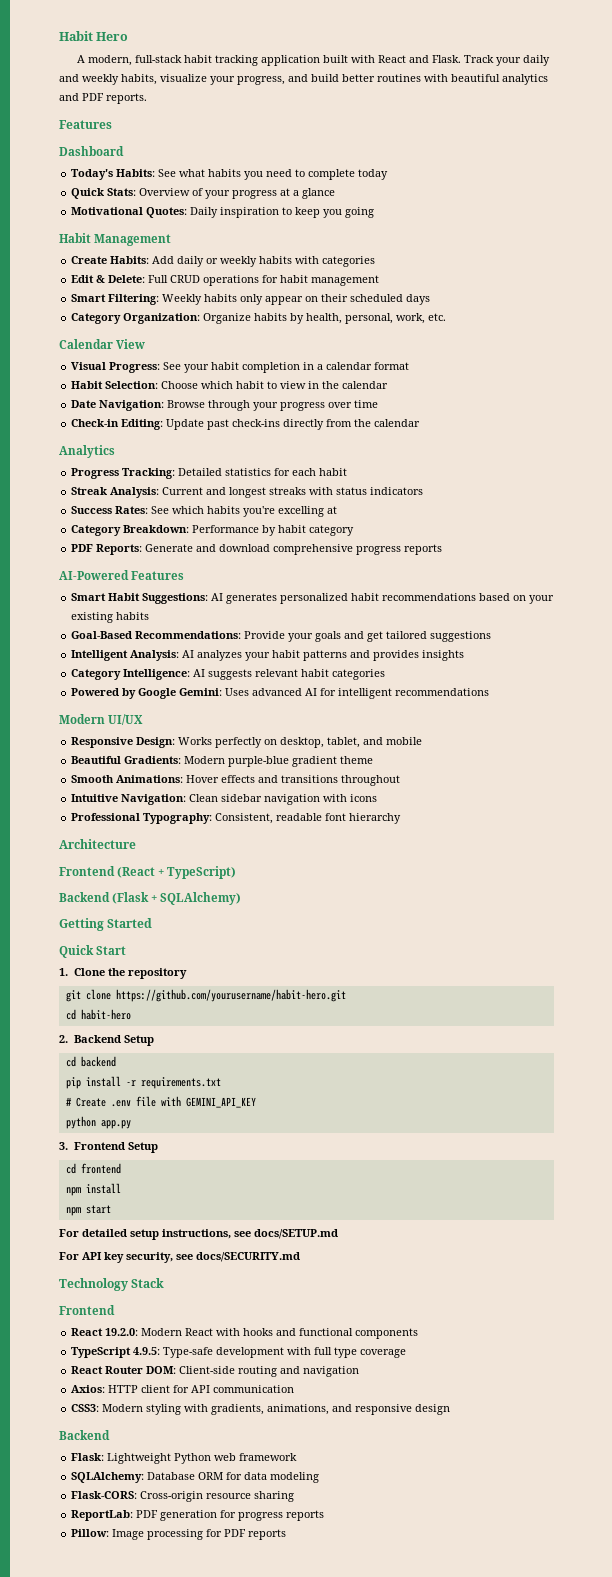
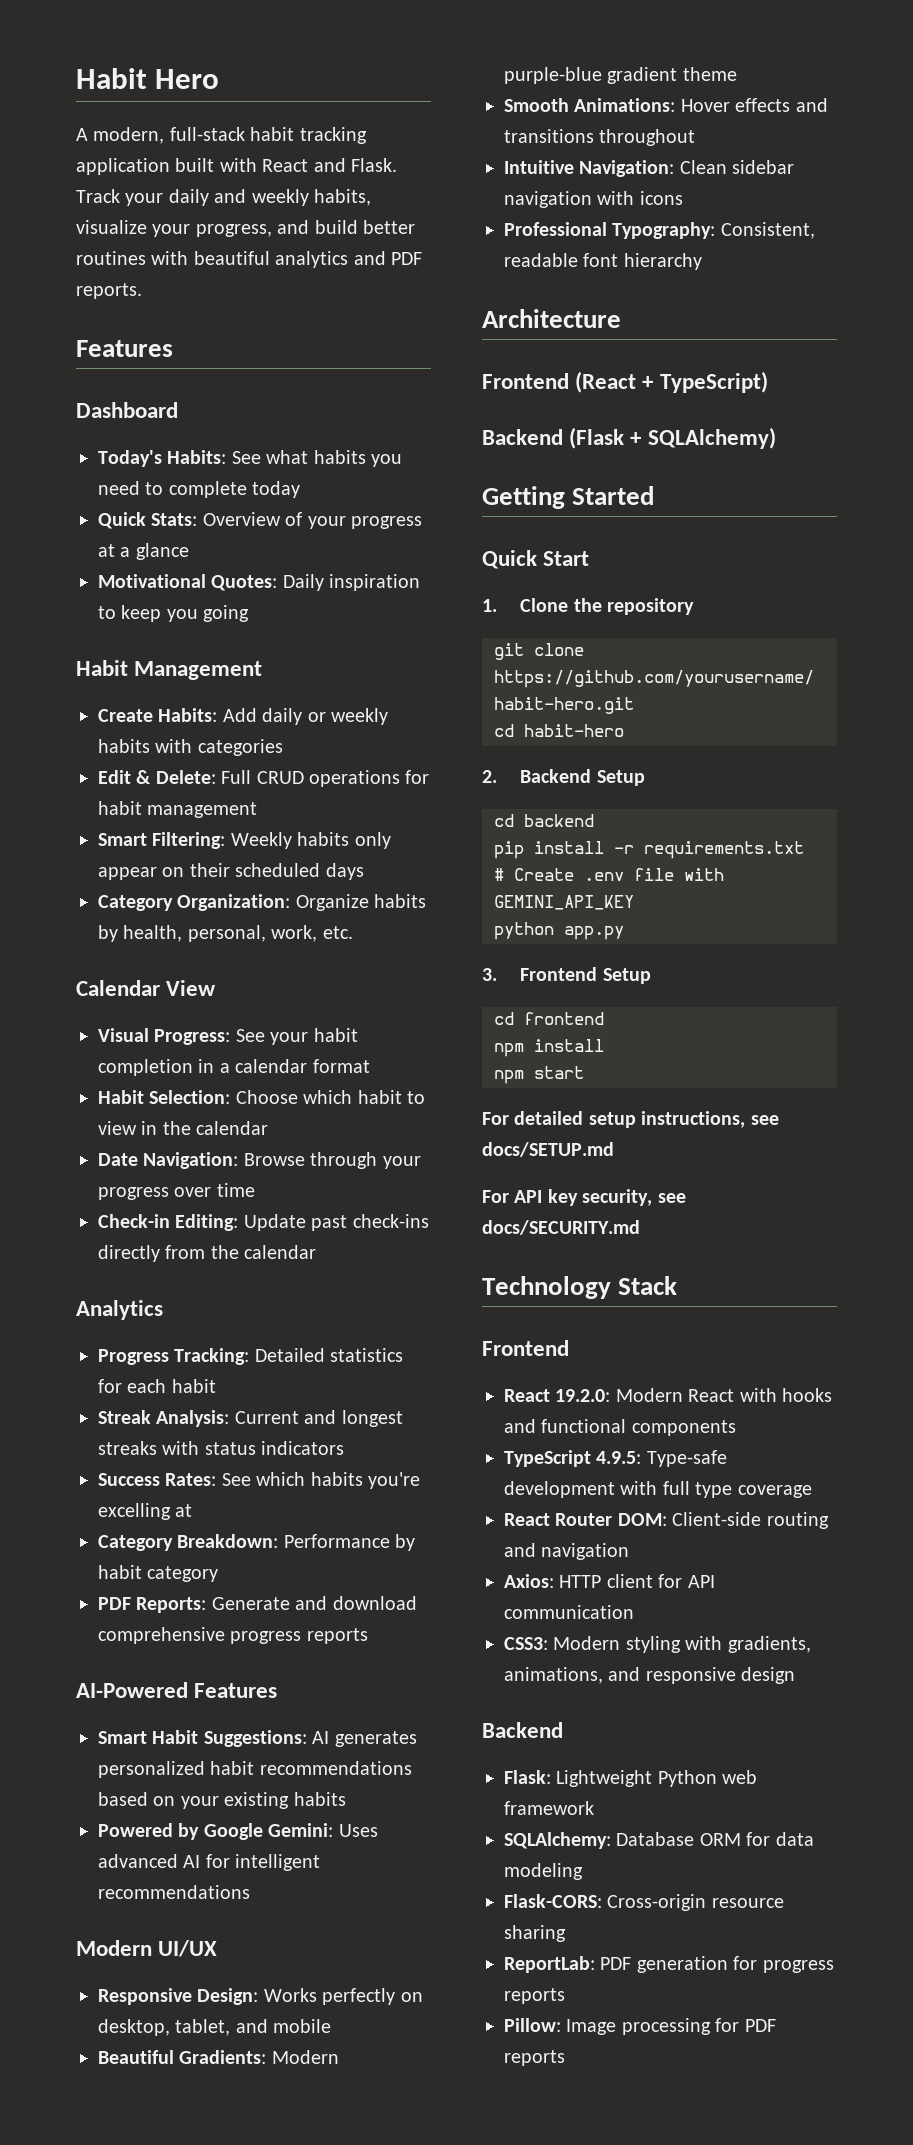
- Goal-Based Recommendations: Provide your goals and get tailored suggestions
- Intelligent Analysis: AI analyzes your habit patterns and provides insights
- Category Intelligence: AI suggests relevant habit categories

